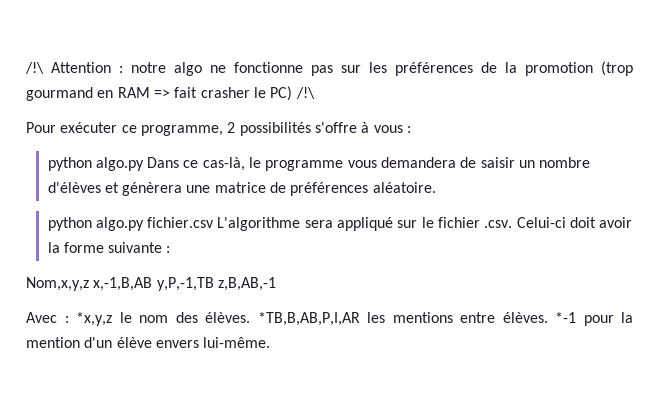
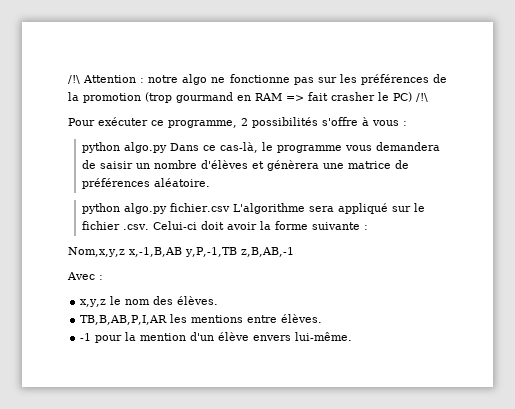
- Avec : *x,y,z le nom des élèves. *TB,B,AB,P,I,AR les mentions entre élèves. *-1 pour la mention d'un élève envers lui-même.
+ Avec :
+ x,y,z le nom des élèves.
+ TB,B,AB,P,I,AR les mentions entre élèves.
+ -1 pour la mention d'un élève envers lui-même.

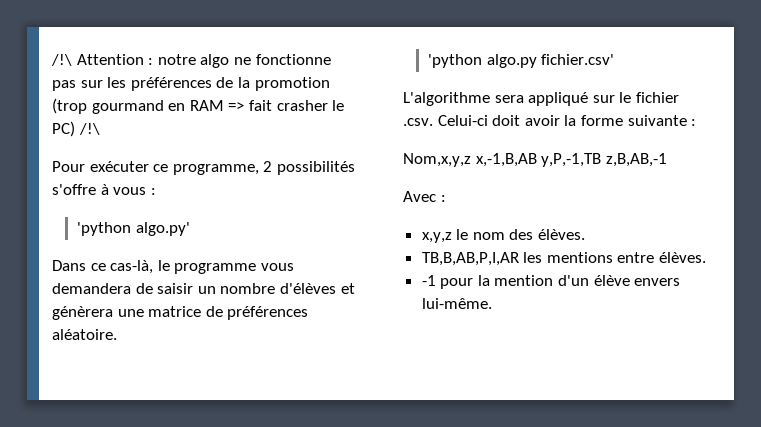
- python algo.py Dans ce cas-là, le programme vous demandera de saisir un nombre d'élèves et génèrera une matrice de préférences aléatoire.
+ 'python algo.py'
+ Dans ce cas-là, le programme vous demandera de saisir un nombre d'élèves et génèrera une matrice de préférences aléatoire.
- python algo.py fichier.csv L'algorithme sera appliqué sur le fichier .csv. Celui-ci doit avoir la forme suivante :
+ 'python algo.py fichier.csv'
+ L'algorithme sera appliqué sur le fichier .csv. Celui-ci doit avoir la forme suivante :

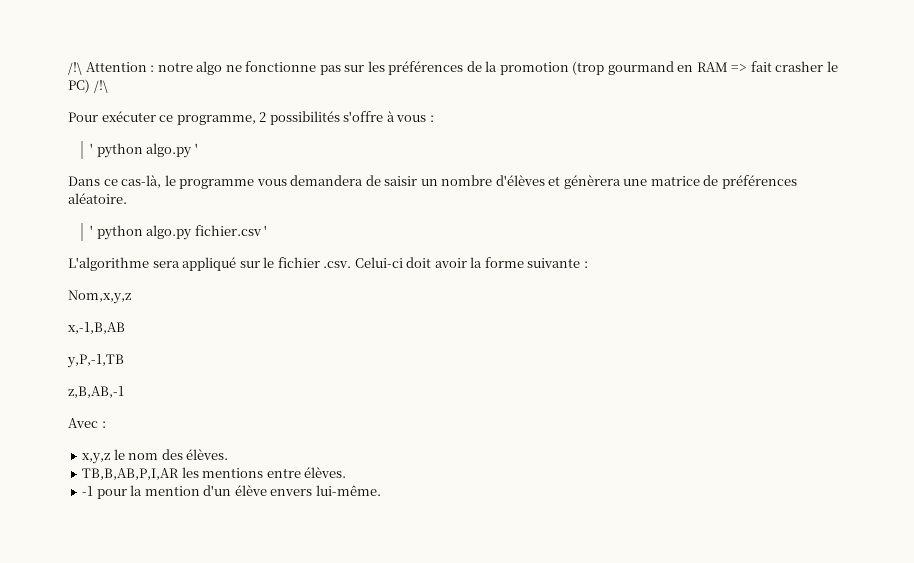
- 'python algo.py'
+ ' python algo.py '
- 'python algo.py fichier.csv'
+ ' python algo.py fichier.csv '
- Nom,x,y,z x,-1,B,AB y,P,-1,TB z,B,AB,-1
+ Nom,x,y,z
+ x,-1,B,AB
+ y,P,-1,TB
+ z,B,AB,-1

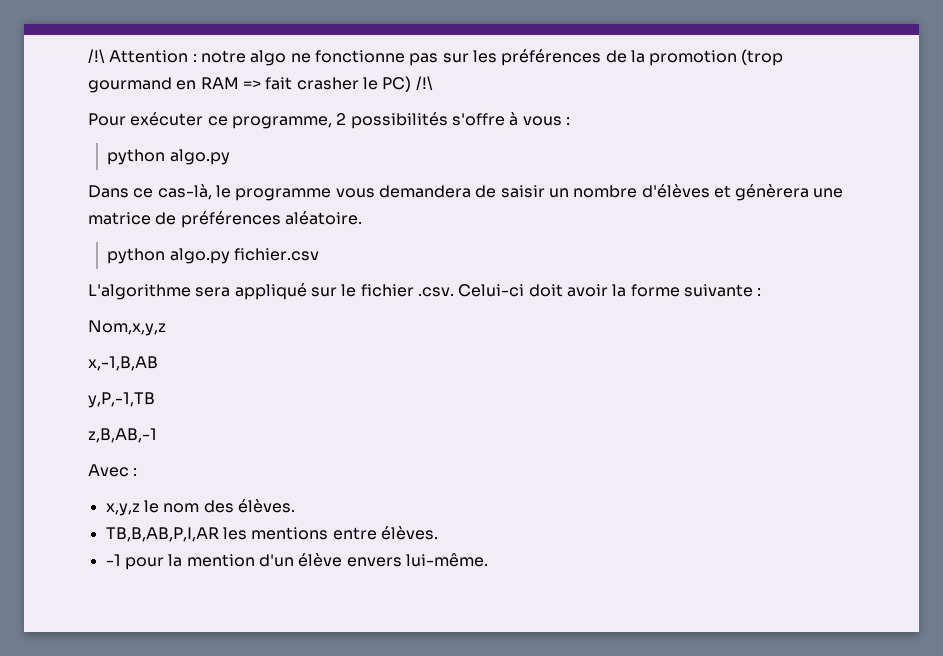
  Pour exécuter ce programme, 2 possibilités s'offre à vous :
- ' python algo.py '
+ python algo.py
- ' python algo.py fichier.csv '
+ python algo.py fichier.csv

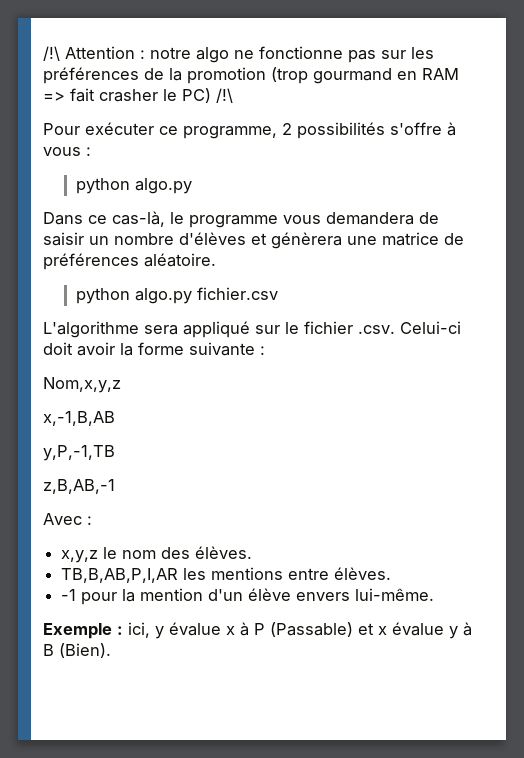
+ Exemple : ici, y évalue x à P (Passable) et x évalue y à B (Bien).

